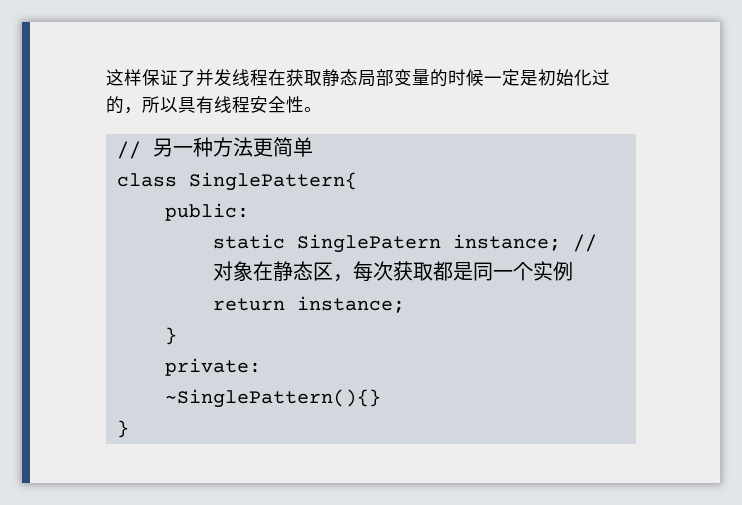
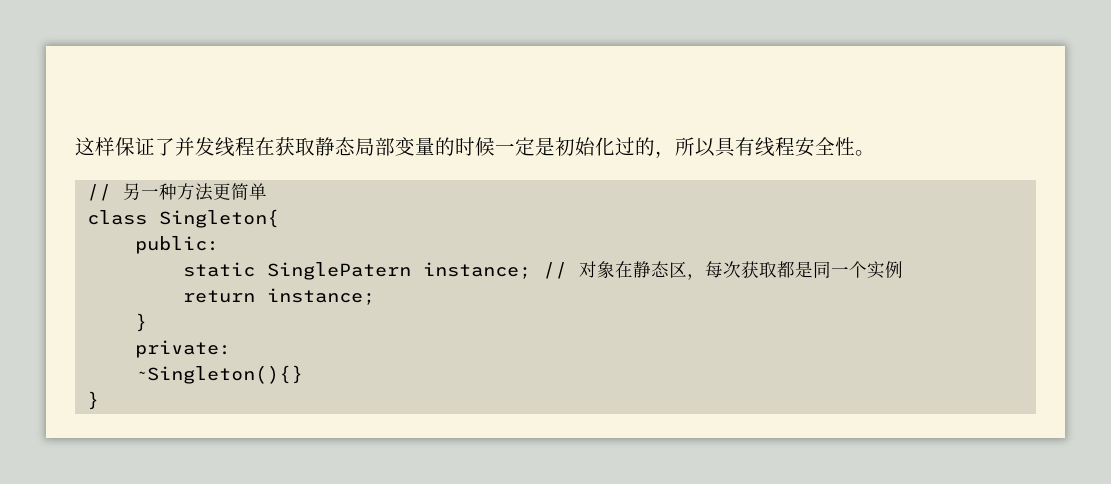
- class SinglePattern{
+ class Singleton{
- ~SinglePattern(){}
+ ~Singleton(){}

